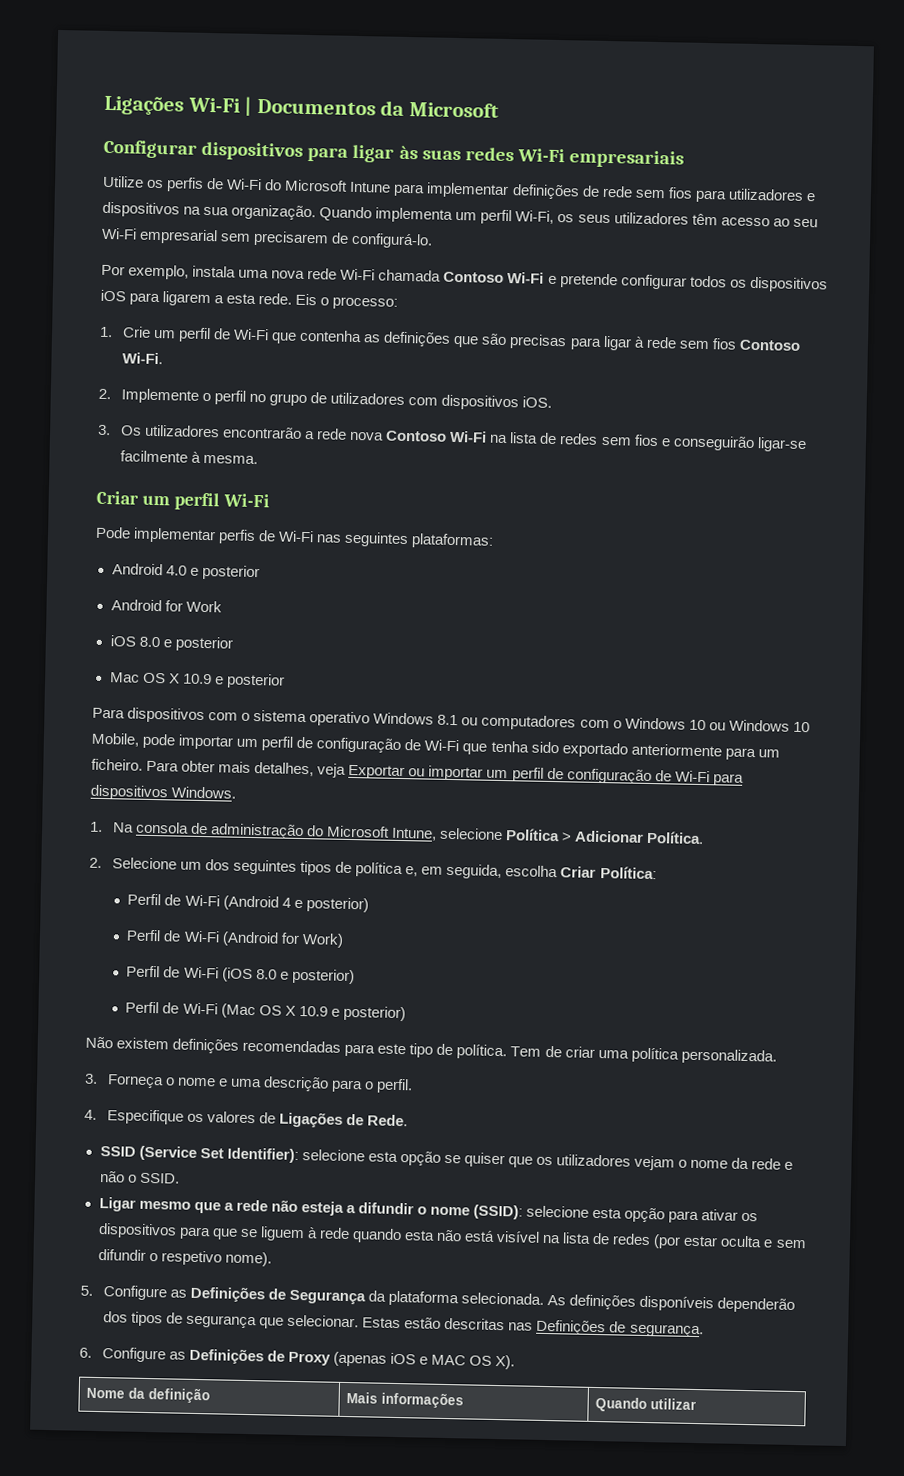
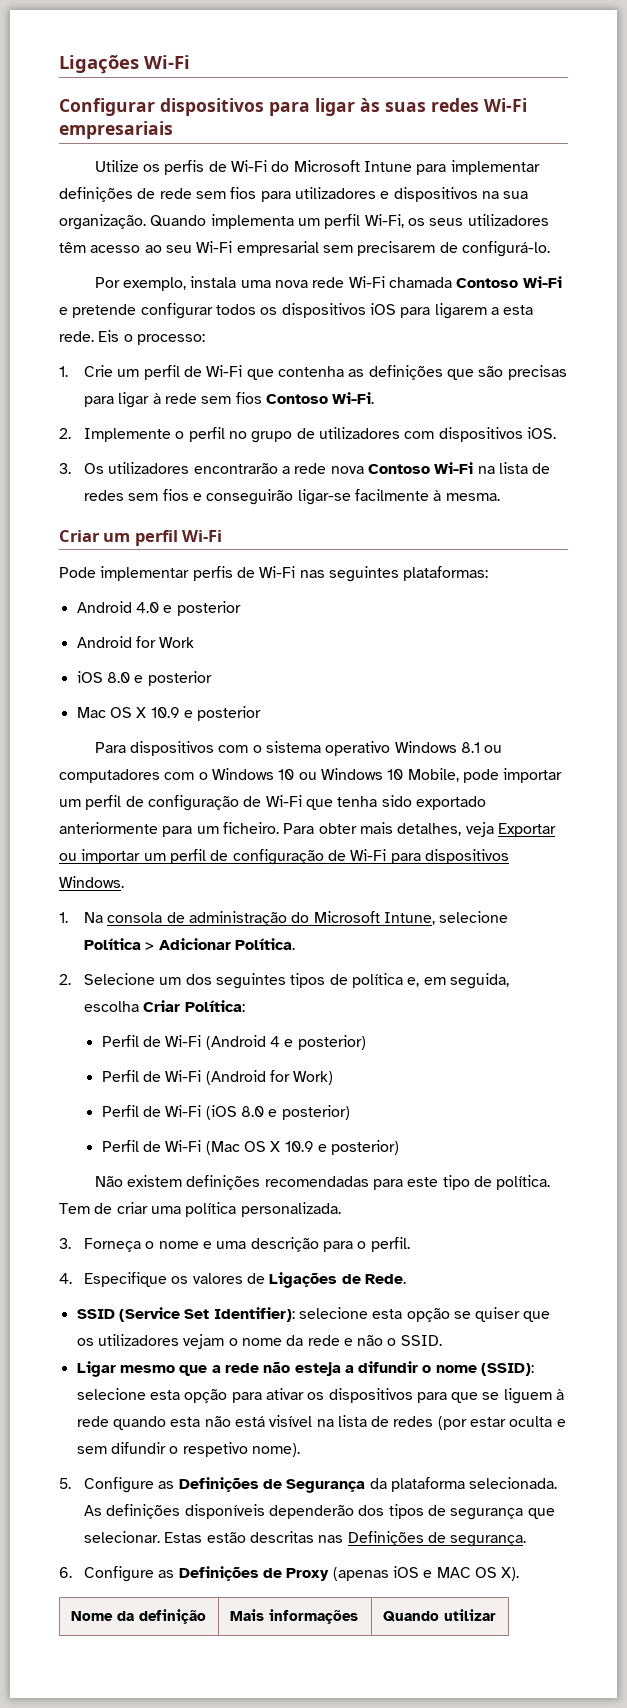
- Ligações Wi-Fi | Documentos da Microsoft
+ Ligações Wi-Fi

